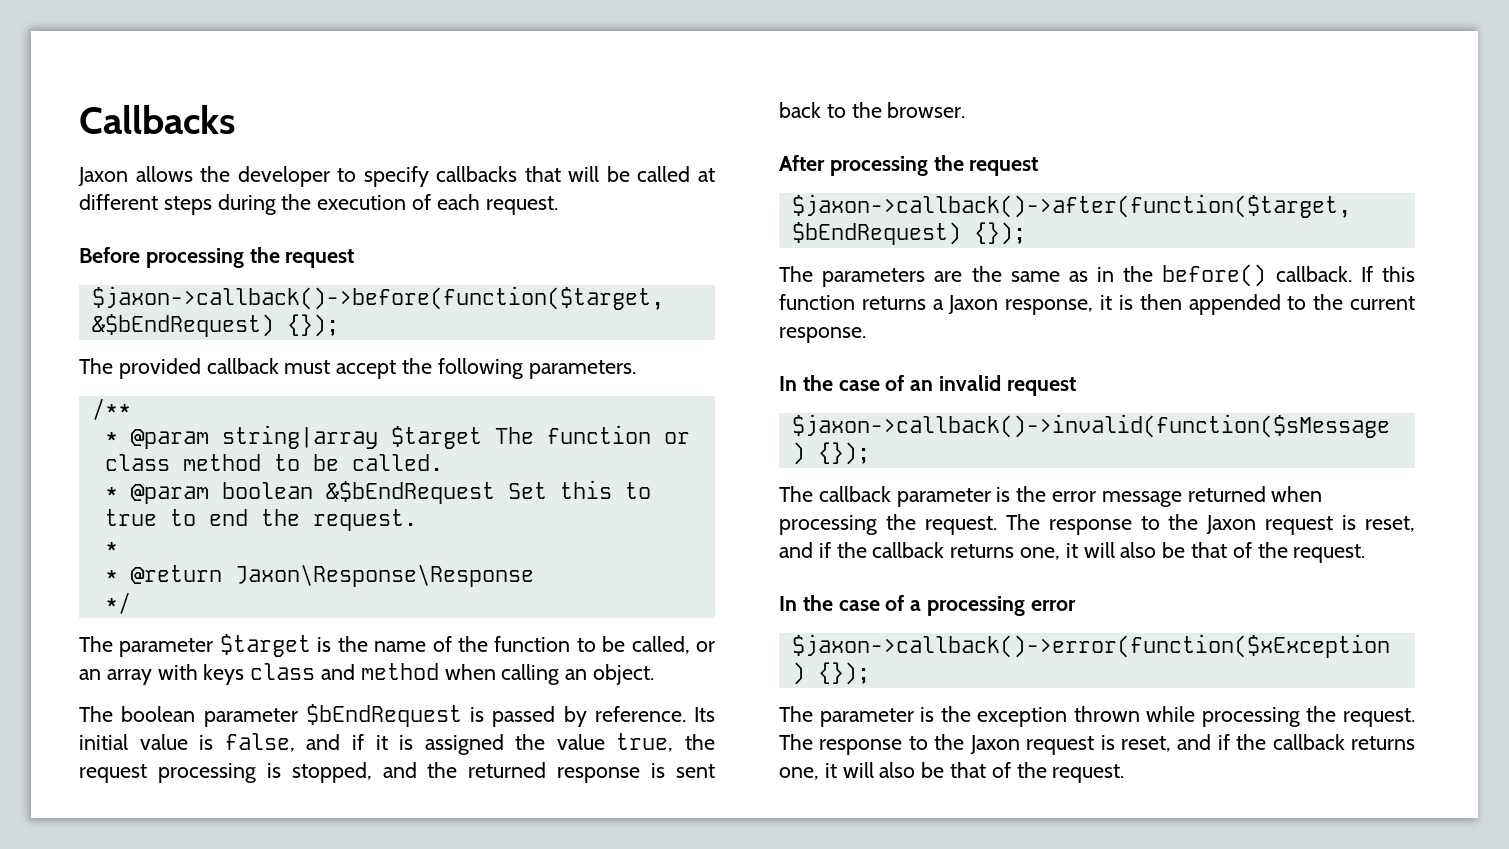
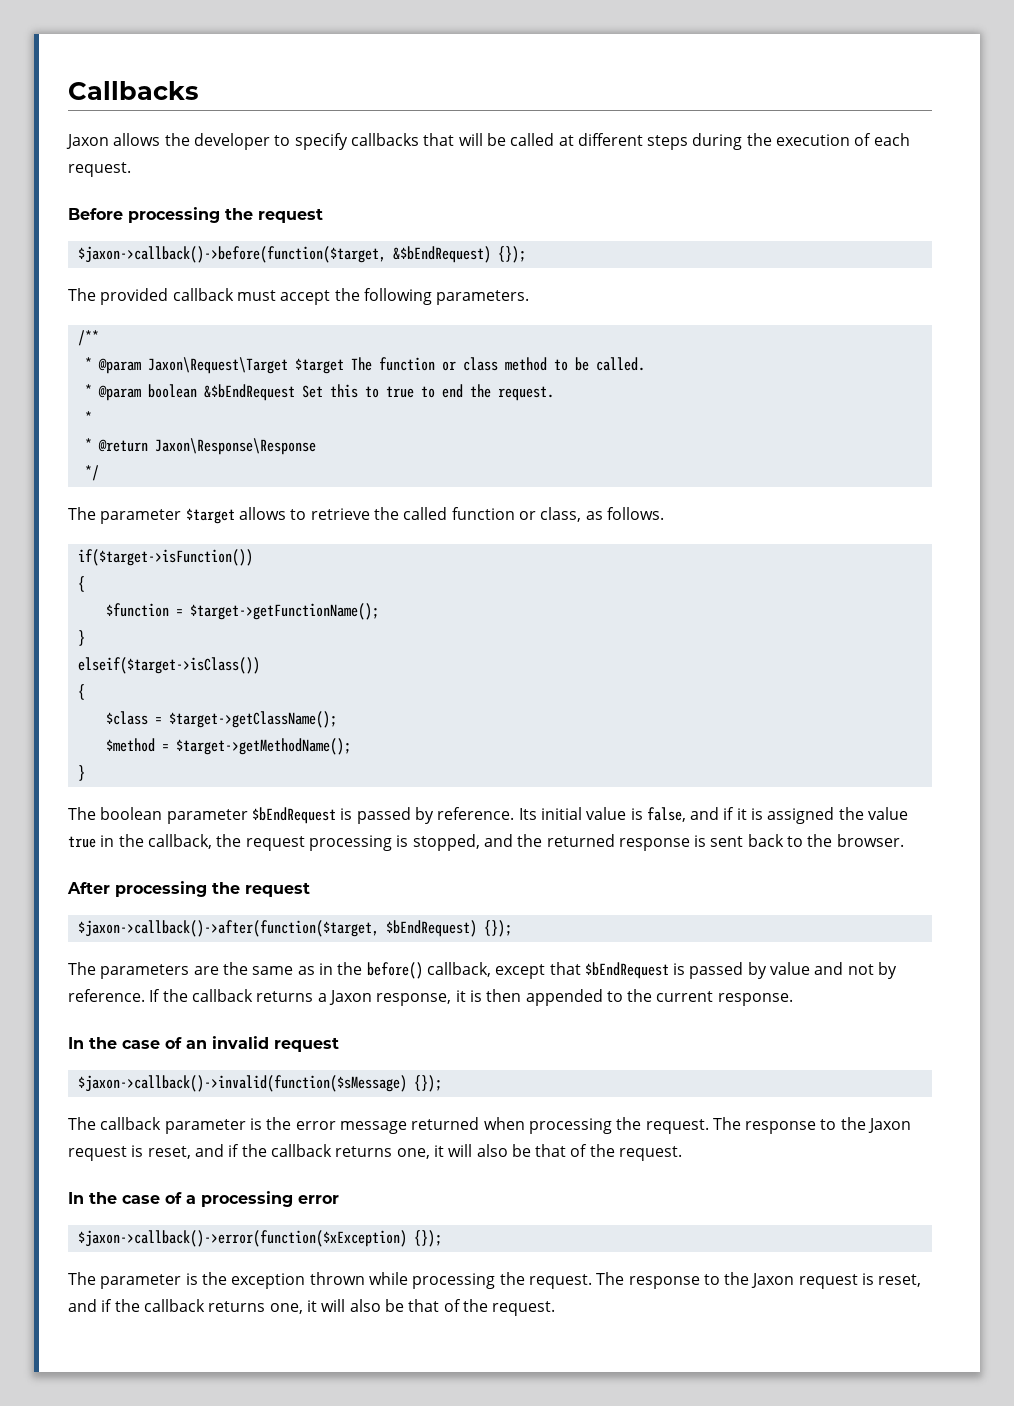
- * @param string|array $target The function or class method to be called.
+ * @param Jaxon\Request\Target $target The function or class method to be called.
- The parameter $target is the name of the function to be called, or an array with keys class and method when calling an object.
+ The parameter $target allows to retrieve the called function or class, as follows.
+ if($target->isFunction())
+ {
+ $function = $target->getFunctionName();
+ }
+ elseif($target->isClass())
+ {
+ $class = $target->getClassName();
+ $method = $target->getMethodName();
+ }
- Its initial value is false, and if it is assigned the value true, the request processing is stopped, and the returned response is sent back to the browser.
+ Its initial value is false, and if it is assigned the value true in the callback, the request processing is stopped, and the returned response is sent back to the browser.
- The parameters are the same as in the before() callback. If this function returns a Jaxon response, it is then appended to the current response.
+ The parameters are the same as in the before() callback, except that $bEndRequest is passed by value and not by reference. If the callback returns a Jaxon response, it is then appended to the current response.

